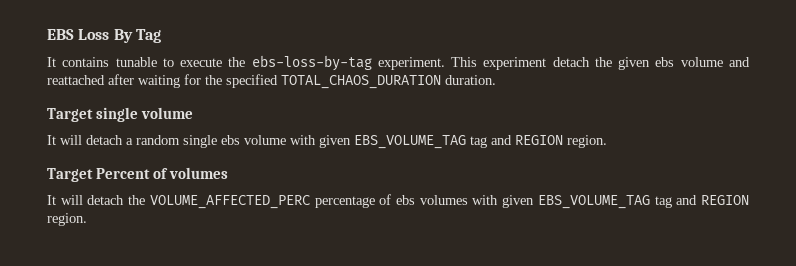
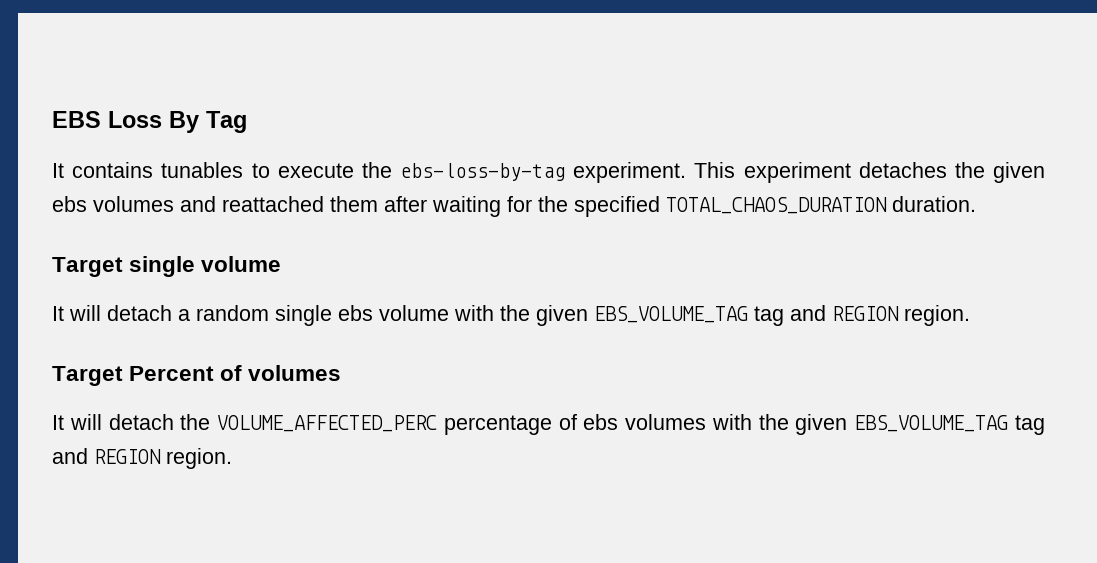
- It contains tunable to execute the ebs-loss-by-tag experiment.
+ It contains tunables to execute the ebs-loss-by-tag experiment.
- This experiment detach the given ebs volume and reattached after waiting for the specified TOTAL_CHAOS_DURATION duration.
+ This experiment detaches the given ebs volumes and reattached them after waiting for the specified TOTAL_CHAOS_DURATION duration.
- It will detach a random single ebs volume with given EBS_VOLUME_TAG tag and REGION region.
+ It will detach a random single ebs volume with the given EBS_VOLUME_TAG tag and REGION region.
- It will detach the VOLUME_AFFECTED_PERC percentage of ebs volumes with given EBS_VOLUME_TAG tag and REGION region.
+ It will detach the VOLUME_AFFECTED_PERC percentage of ebs volumes with the given EBS_VOLUME_TAG tag and REGION region.

